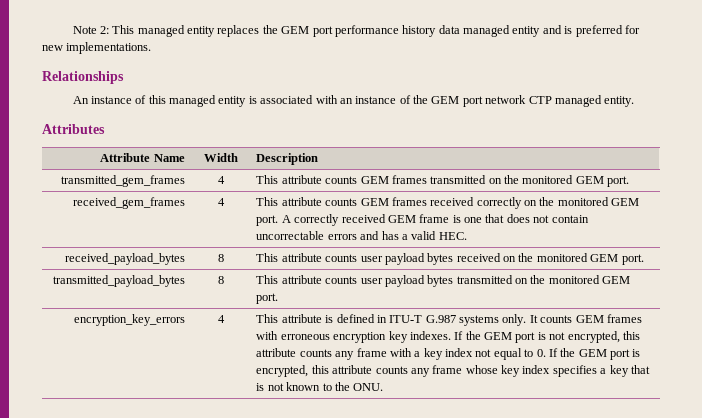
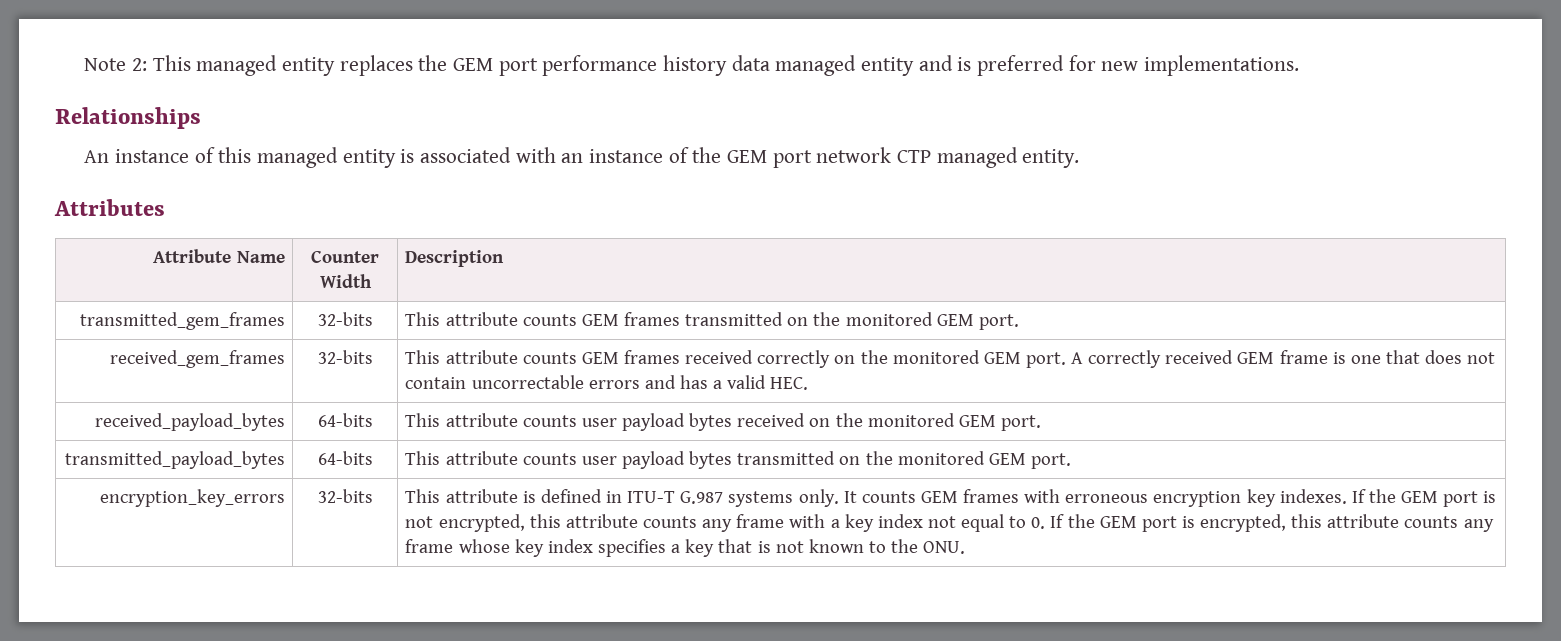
- Attribute Name | Width | Description
+ Attribute Name | Counter Width | Description
- transmitted_gem_frames | 4 | This attribute counts GEM frames transmitted on the monitored GEM port.
+ transmitted_gem_frames | 32-bits | This attribute counts GEM frames transmitted on the monitored GEM port.
- received_gem_frames | 4 | This attribute counts GEM frames received correctly on the monitored GEM port. A correctly received GEM frame is one that does not contain uncorrectable errors and has a valid HEC.
+ received_gem_frames | 32-bits | This attribute counts GEM frames received correctly on the monitored GEM port. A correctly received GEM frame is one that does not contain uncorrectable errors and has a valid HEC.
- received_payload_bytes | 8 | This attribute counts user payload bytes received on the monitored GEM port.
+ received_payload_bytes | 64-bits | This attribute counts user payload bytes received on the monitored GEM port.
- transmitted_payload_bytes | 8 | This attribute counts user payload bytes transmitted on the monitored GEM port.
+ transmitted_payload_bytes | 64-bits | This attribute counts user payload bytes transmitted on the monitored GEM port.
- encryption_key_errors | 4
+ encryption_key_errors | 32-bits

